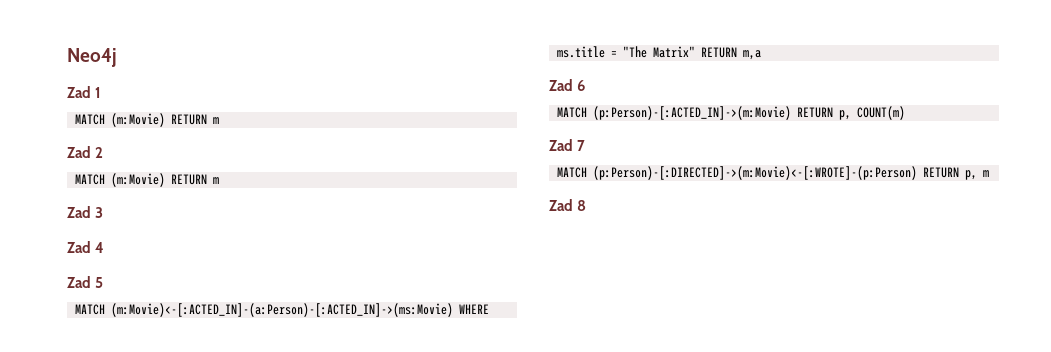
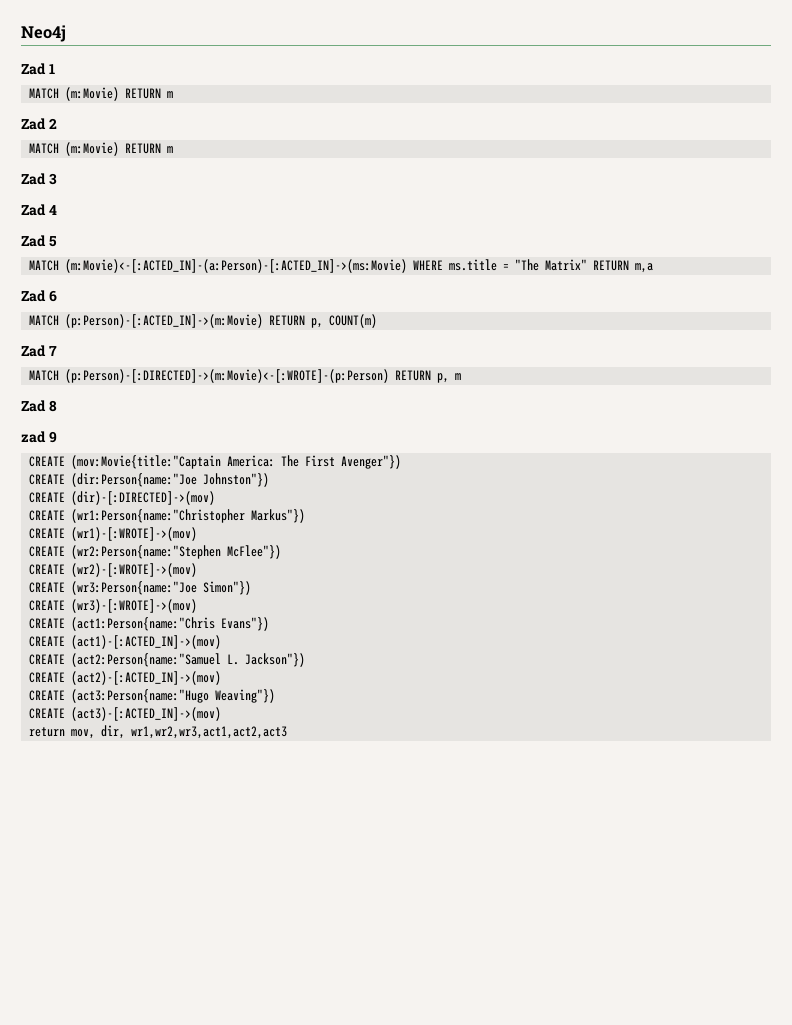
+ zad 9
+ CREATE (mov:Movie{title:"Captain America: The First Avenger"})
+ CREATE (dir:Person{name:"Joe Johnston"})
+ CREATE (dir)-[:DIRECTED]->(mov)
+ CREATE (wr1:Person{name:"Christopher Markus"})
+ CREATE (wr1)-[:WROTE]->(mov)
+ CREATE (wr2:Person{name:"Stephen McFlee"})
+ CREATE (wr2)-[:WROTE]->(mov)
+ CREATE (wr3:Person{name:"Joe Simon"})
+ CREATE (wr3)-[:WROTE]->(mov)
+ CREATE (act1:Person{name:"Chris Evans"})
+ CREATE (act1)-[:ACTED_IN]->(mov)
+ CREATE (act2:Person{name:"Samuel L. Jackson"})
+ CREATE (act2)-[:ACTED_IN]->(mov)
+ CREATE (act3:Person{name:"Hugo Weaving"})
+ CREATE (act3)-[:ACTED_IN]->(mov)
+ return mov, dir, wr1,wr2,wr3,act1,act2,act3

